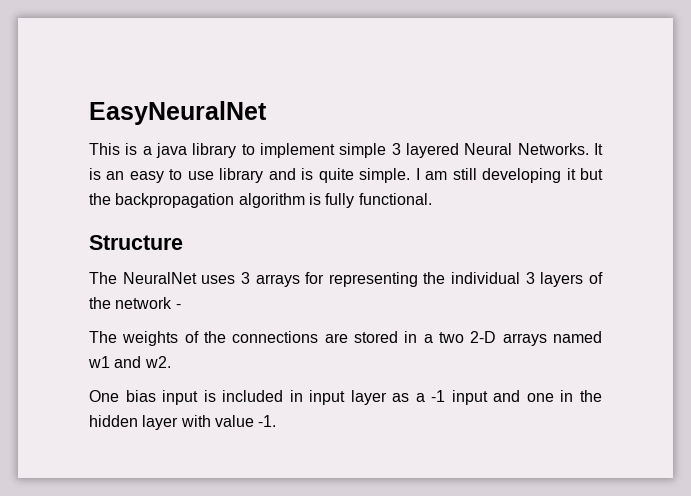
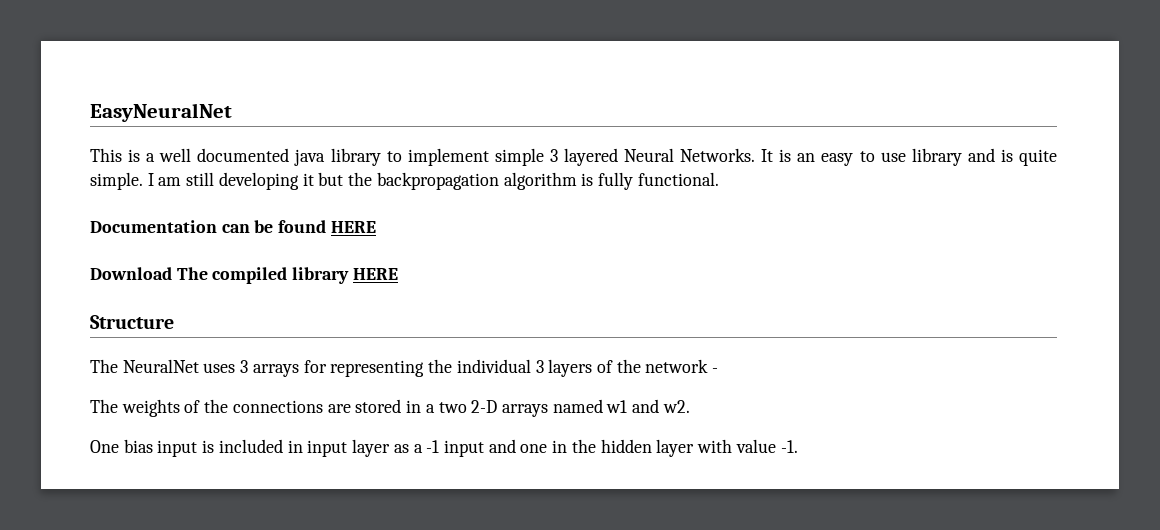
- This is a java library to implement simple 3 layered Neural Networks.
+ This is a well documented java library to implement simple 3 layered Neural Networks.
+ Documentation can be found HERE
+ Download The compiled library HERE

